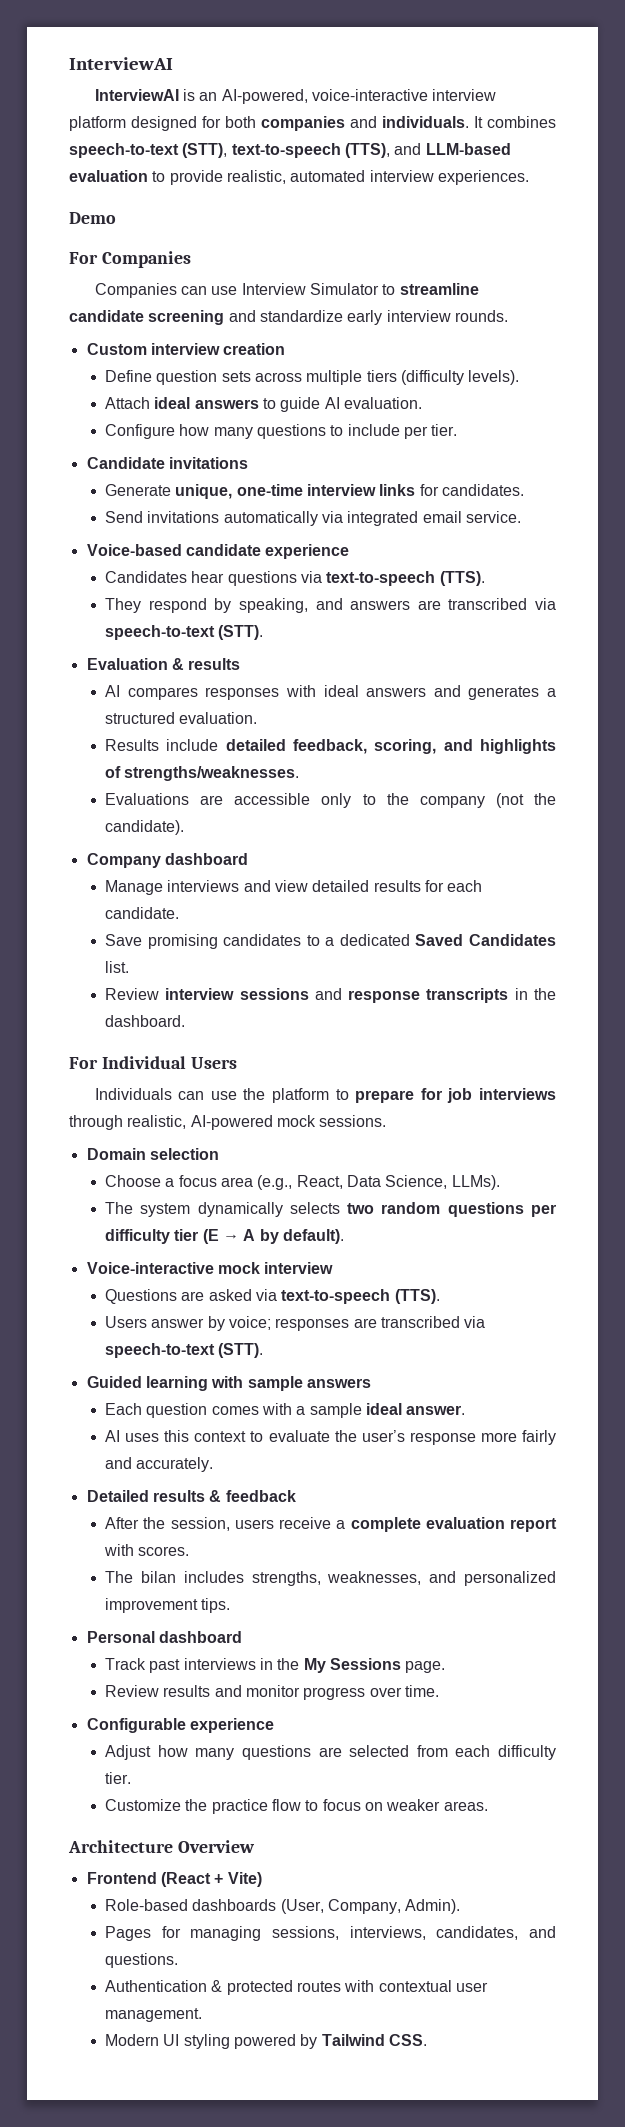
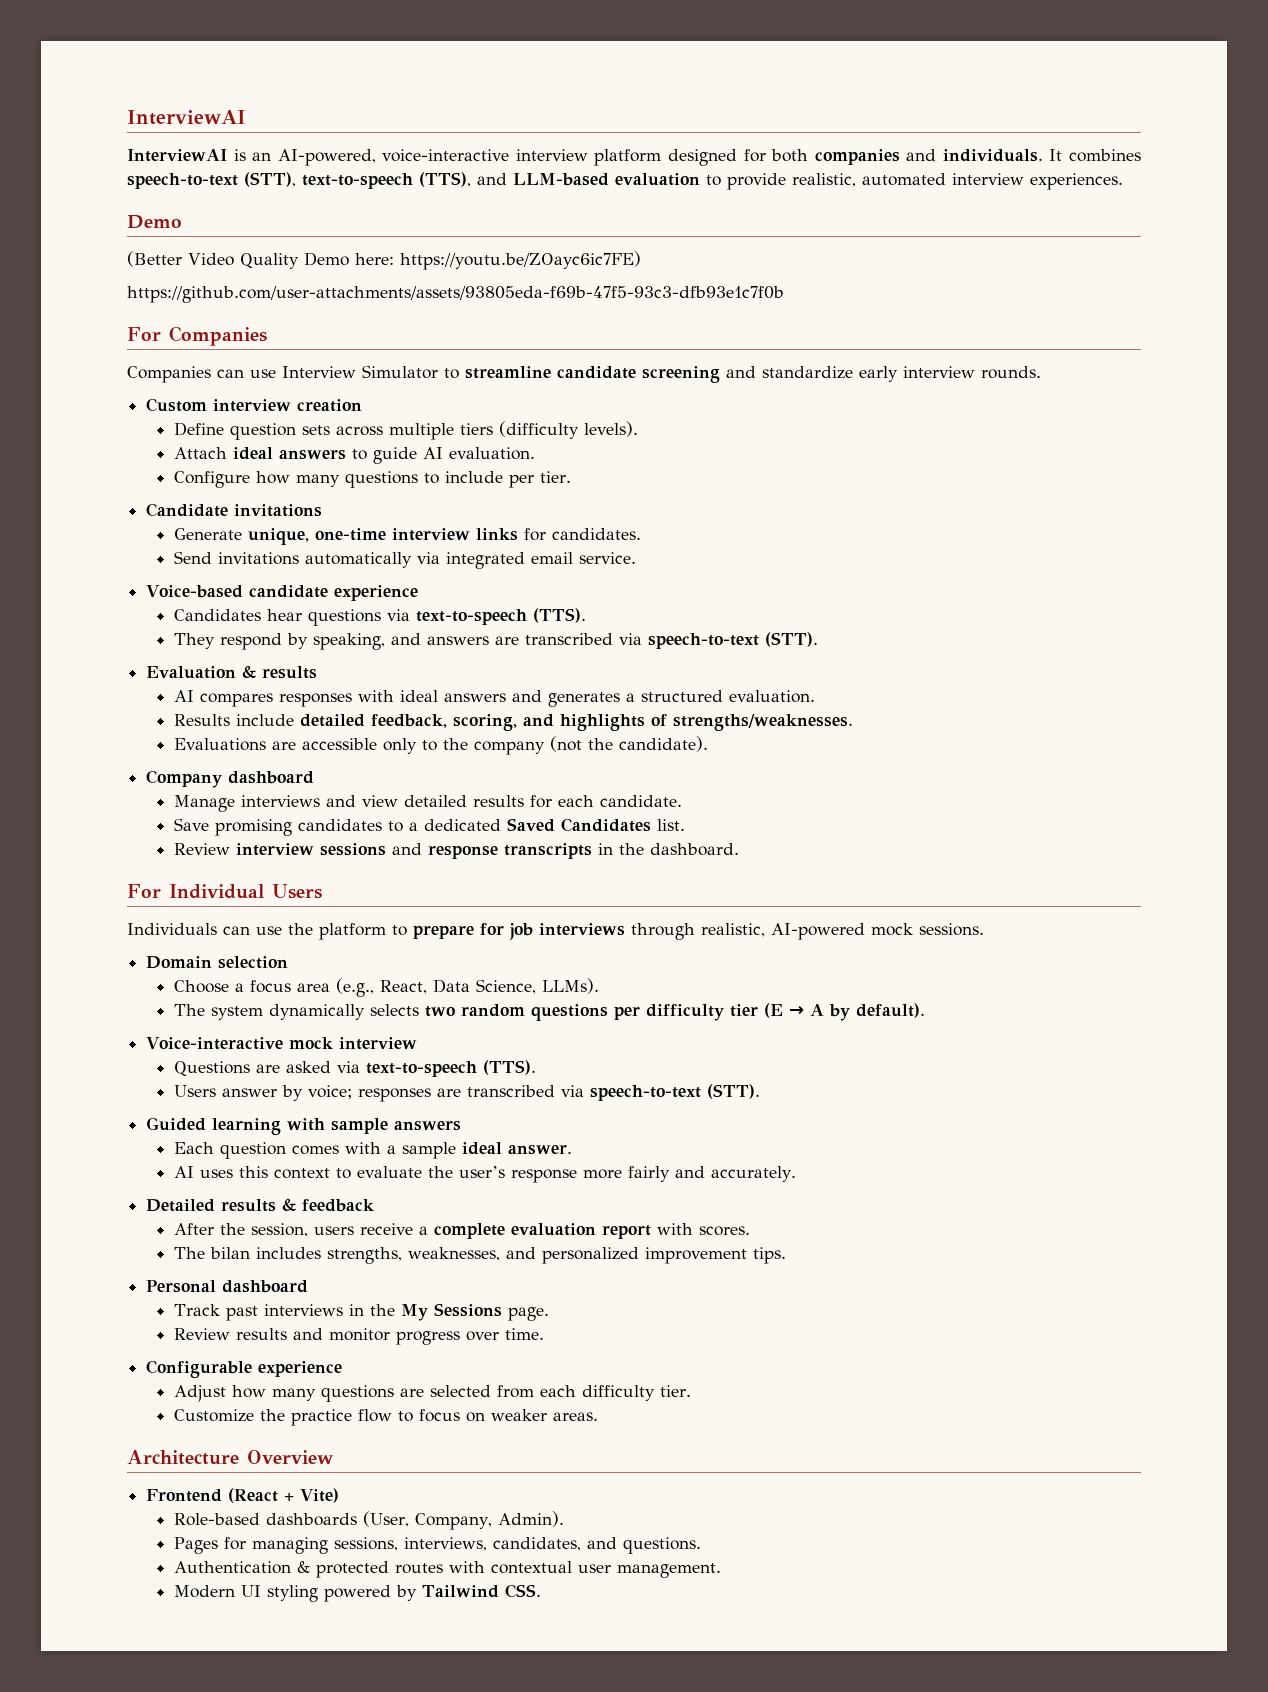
+ (Better Video Quality Demo here: https://youtu.be/ZOayc6ic7FE)
+ https://github.com/user-attachments/assets/93805eda-f69b-47f5-93c3-dfb93e1c7f0b

